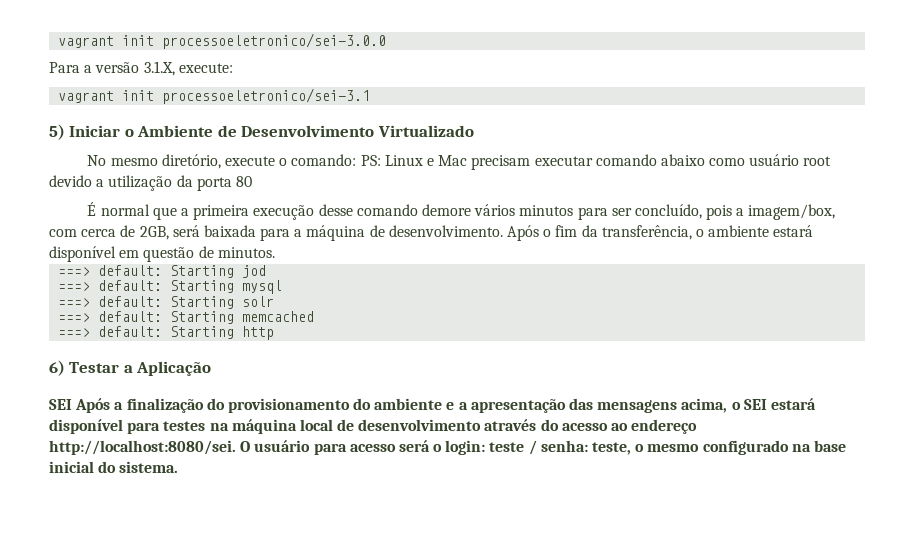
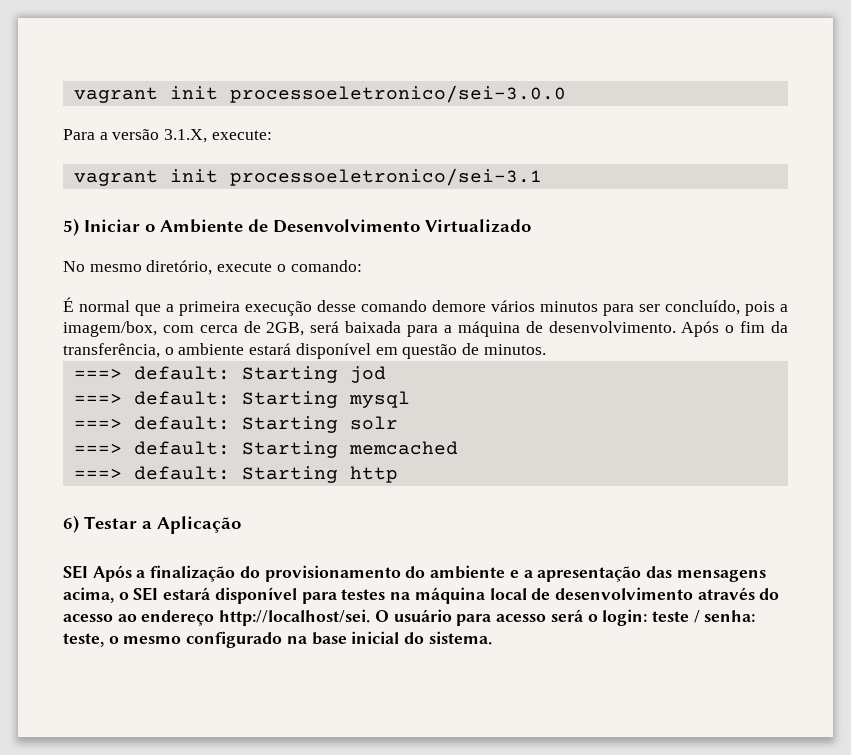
- No mesmo diretório, execute o comando: PS: Linux e Mac precisam executar comando abaixo como usuário root devido a utilização da porta 80
+ No mesmo diretório, execute o comando:
- SEI Após a finalização do provisionamento do ambiente e a apresentação das mensagens acima, o SEI estará disponível para testes na máquina local de desenvolvimento através do acesso ao endereço http://localhost:8080/sei.
+ SEI Após a finalização do provisionamento do ambiente e a apresentação das mensagens acima, o SEI estará disponível para testes na máquina local de desenvolvimento através do acesso ao endereço http://localhost/sei.

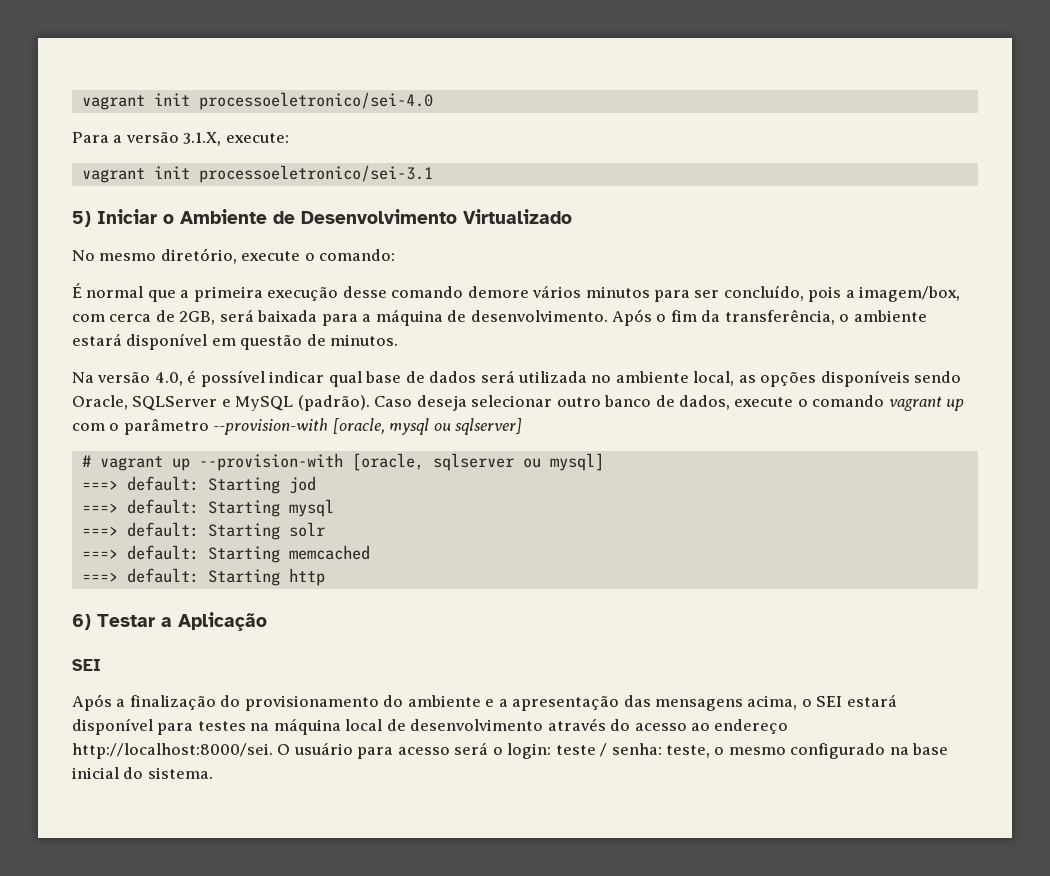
- vagrant init processoeletronico/sei-3.0.0
+ vagrant init processoeletronico/sei-4.0
+ Na versão 4.0, é possível indicar qual base de dados será utilizada no ambiente local, as opções disponíveis sendo Oracle, SQLServer e MySQL (padrão). Caso deseja selecionar outro banco de dados, execute o comando vagrant up com o parâmetro --provision-with [oracle, mysql ou sqlserver]
+ # vagrant up --provision-with [oracle, sqlserver ou mysql]
  6) Testar a Aplicação
- SEI Após a finalização do provisionamento do ambiente e a apresentação das mensagens acima, o SEI estará disponível para testes na máquina local de desenvolvimento através do acesso ao endereço http://localhost/sei.
+ SEI
+ Após a finalização do provisionamento do ambiente e a apresentação das mensagens acima, o SEI estará disponível para testes na máquina local de desenvolvimento através do acesso ao endereço http://localhost:8000/sei.

